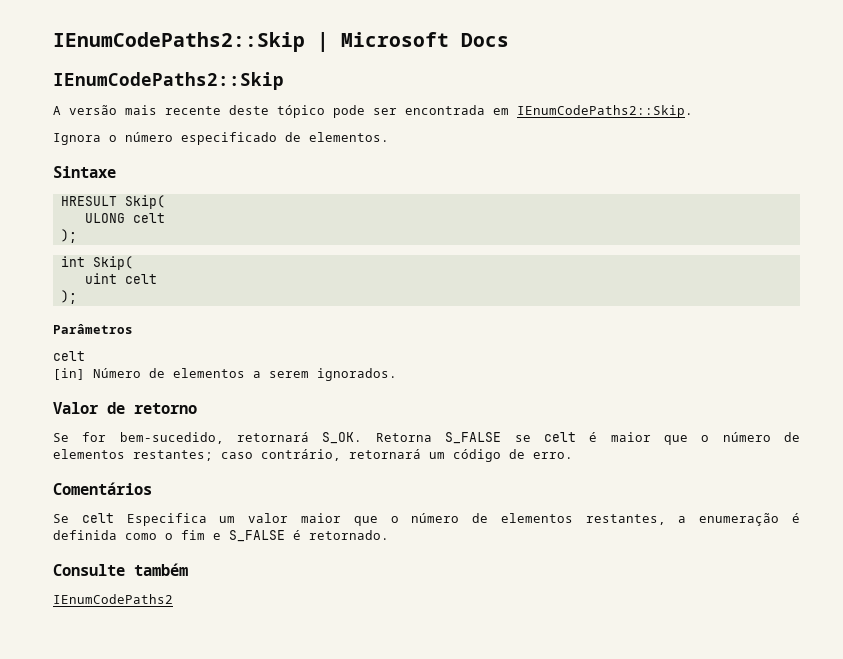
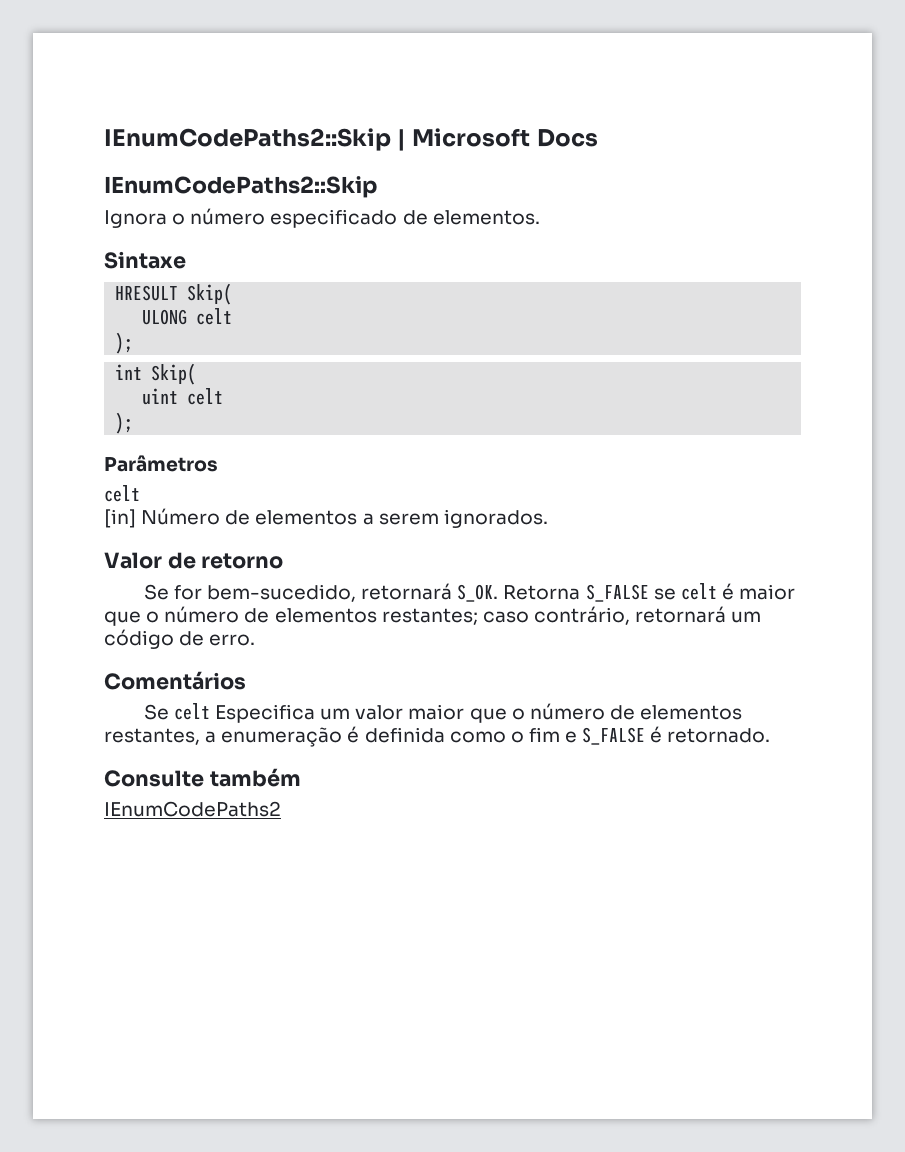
- A versão mais recente deste tópico pode ser encontrada em IEnumCodePaths2::Skip.

